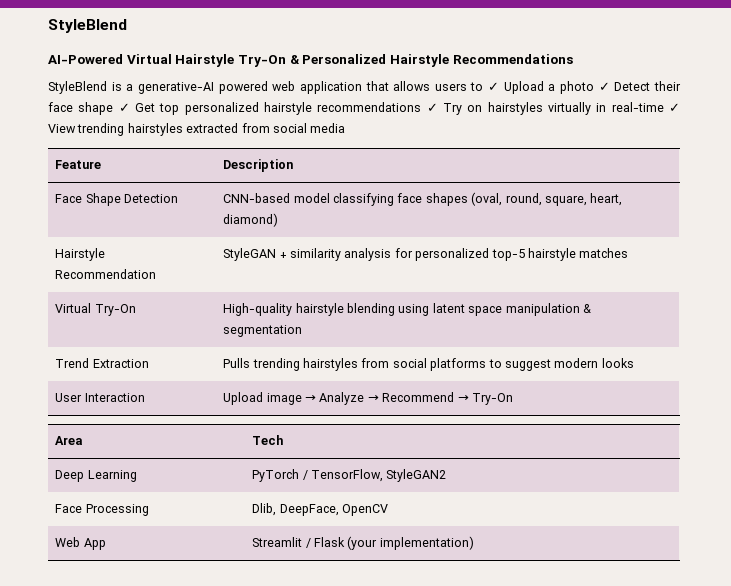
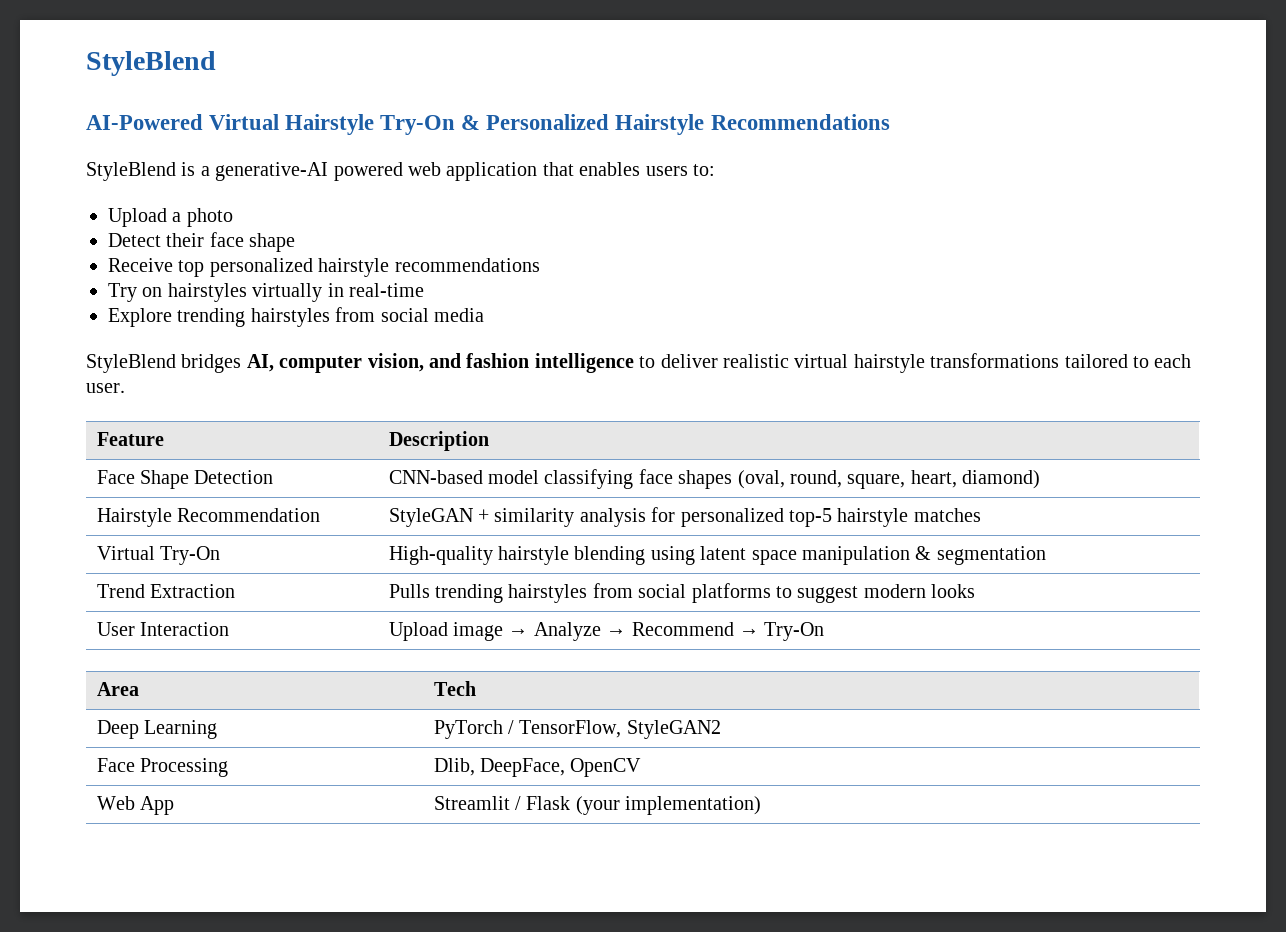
- StyleBlend is a generative-AI powered web application that allows users to ✓ Upload a photo ✓ Detect their face shape ✓ Get top personalized hairstyle recommendations ✓ Try on hairstyles virtually in real-time ✓ View trending hairstyles extracted from social media
+ StyleBlend is a generative-AI powered web application that enables users to:
+ Upload a photo
+ Detect their face shape
+ Receive top personalized hairstyle recommendations
+ Try on hairstyles virtually in real-time
+ Explore trending hairstyles from social media
+ StyleBlend bridges AI, computer vision, and fashion intelligence to deliver realistic virtual hairstyle transformations tailored to each user.

